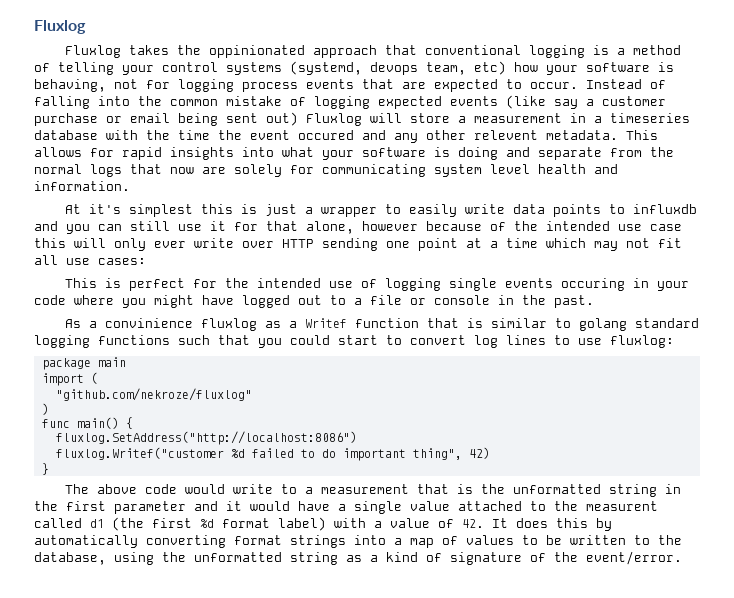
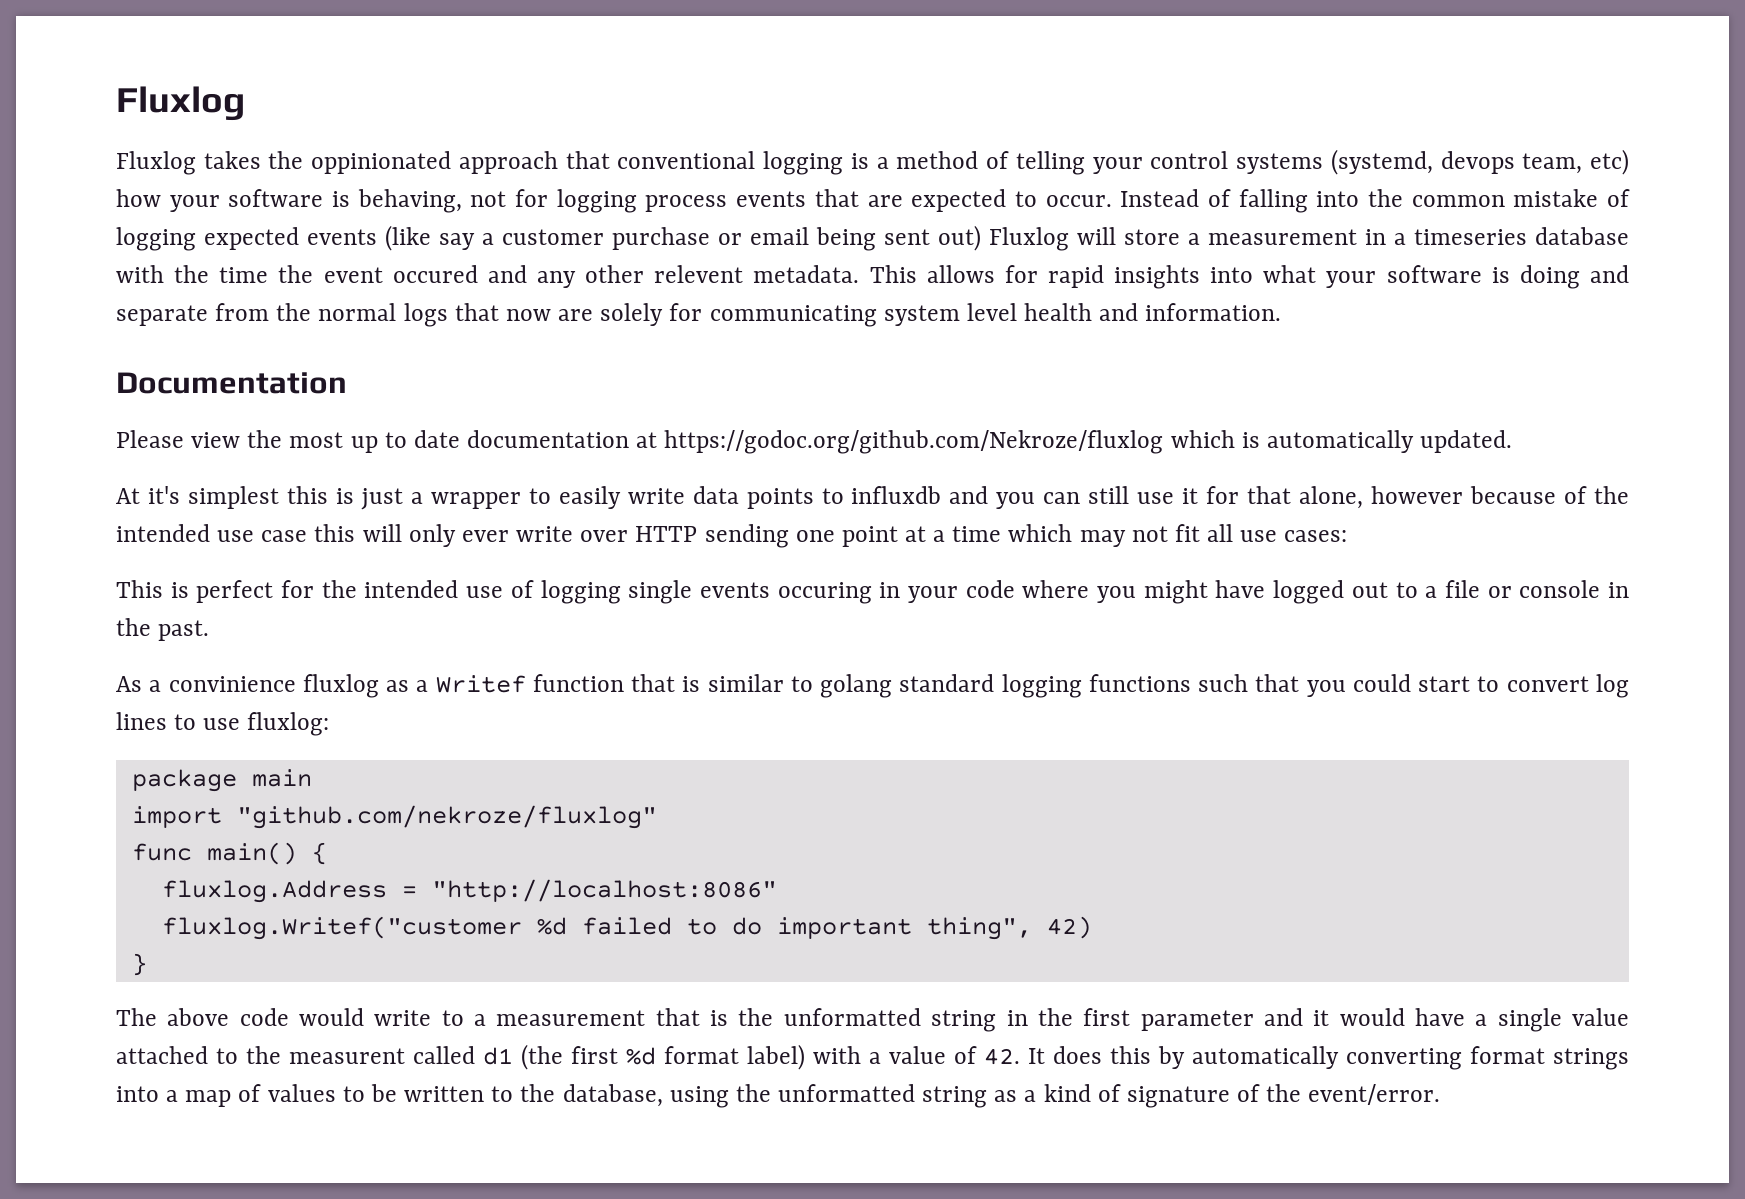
+ Documentation
+ Please view the most up to date documentation at https://godoc.org/github.com/Nekroze/fluxlog which is automatically updated.
- import (
- "github.com/nekroze/fluxlog"
+ import "github.com/nekroze/fluxlog"
- )
- fluxlog.SetAddress("http://localhost:8086")
+ fluxlog.Address = "http://localhost:8086"

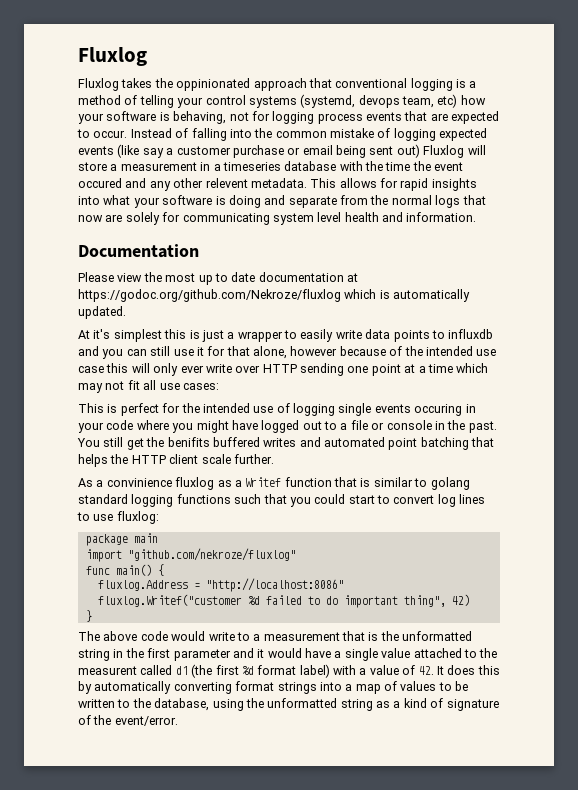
+ You still get the benifits buffered writes and automated point batching that helps the HTTP client scale further.

